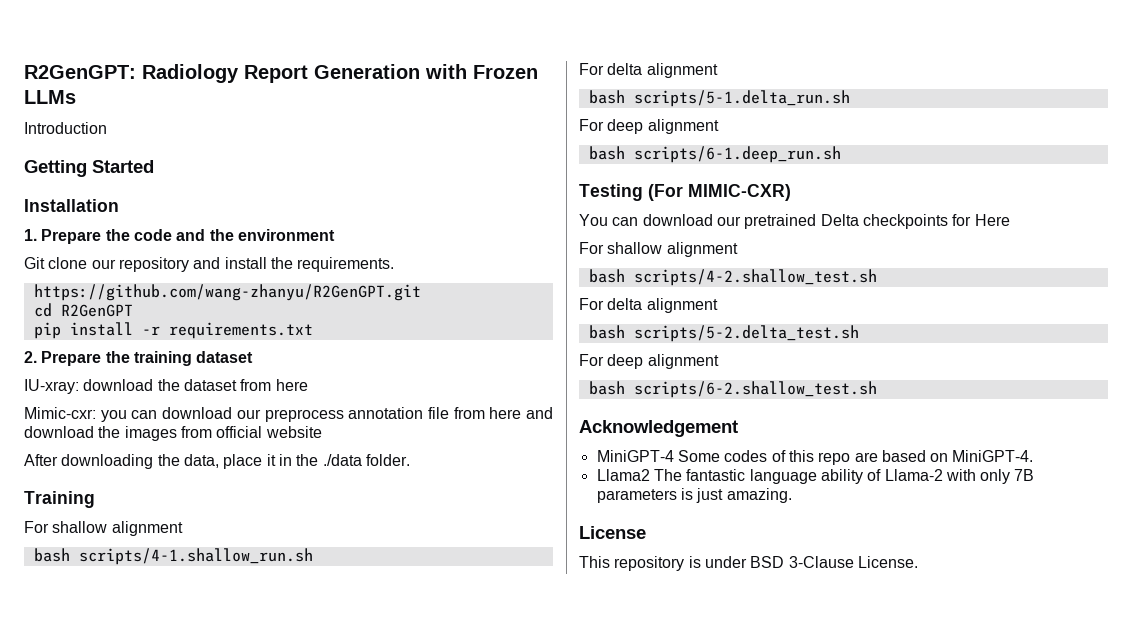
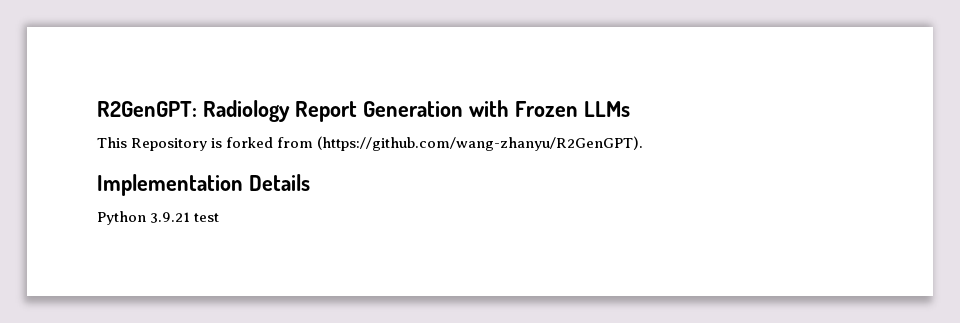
- Introduction
- Getting Started
- Installation
- 1. Prepare the code and the environment
- Git clone our repository and install the requirements.
- https://github.com/wang-zhanyu/R2GenGPT.git
- cd R2GenGPT
- pip install -r requirements.txt
- 2. Prepare the training dataset
- IU-xray: download the dataset from here
- Mimic-cxr: you can download our preprocess annotation file from here and download the images from official website
- After downloading the data, place it in the ./data folder.
- Training
- For shallow alignment
- bash scripts/4-1.shallow_run.sh
- For delta alignment
- bash scripts/5-1.delta_run.sh
- For deep alignment
- bash scripts/6-1.deep_run.sh
- Testing (For MIMIC-CXR)
- You can download our pretrained Delta checkpoints for Here
- For shallow alignment
- bash scripts/4-2.shallow_test.sh
- For delta alignment
- bash scripts/5-2.delta_test.sh
- For deep alignment
- bash scripts/6-2.shallow_test.sh
- Acknowledgement
- MiniGPT-4 Some codes of this repo are based on MiniGPT-4.
- Llama2 The fantastic language ability of Llama-2 with only 7B parameters is just amazing.
- License
- This repository is under BSD 3-Clause License.
+ This Repository is forked from (https://github.com/wang-zhanyu/R2GenGPT).
+ Implementation Details
+ Python 3.9.21 test

